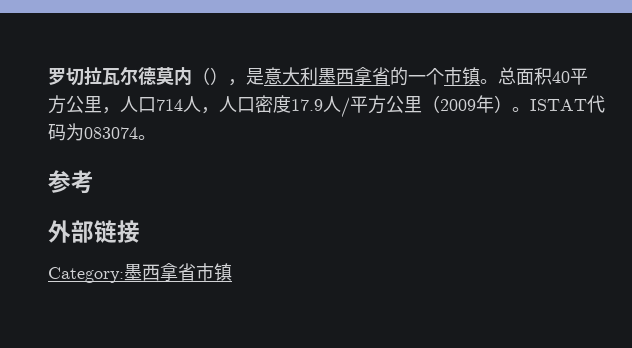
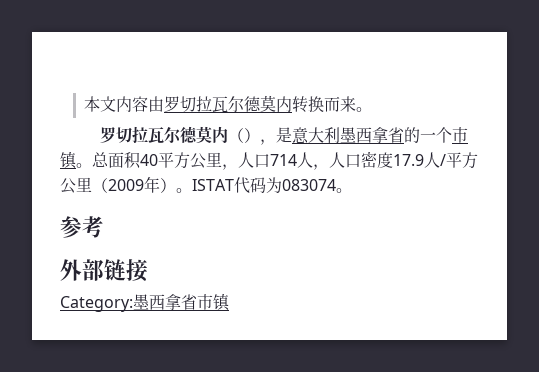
+ 本文内容由罗切拉瓦尔德莫内转换而来。

